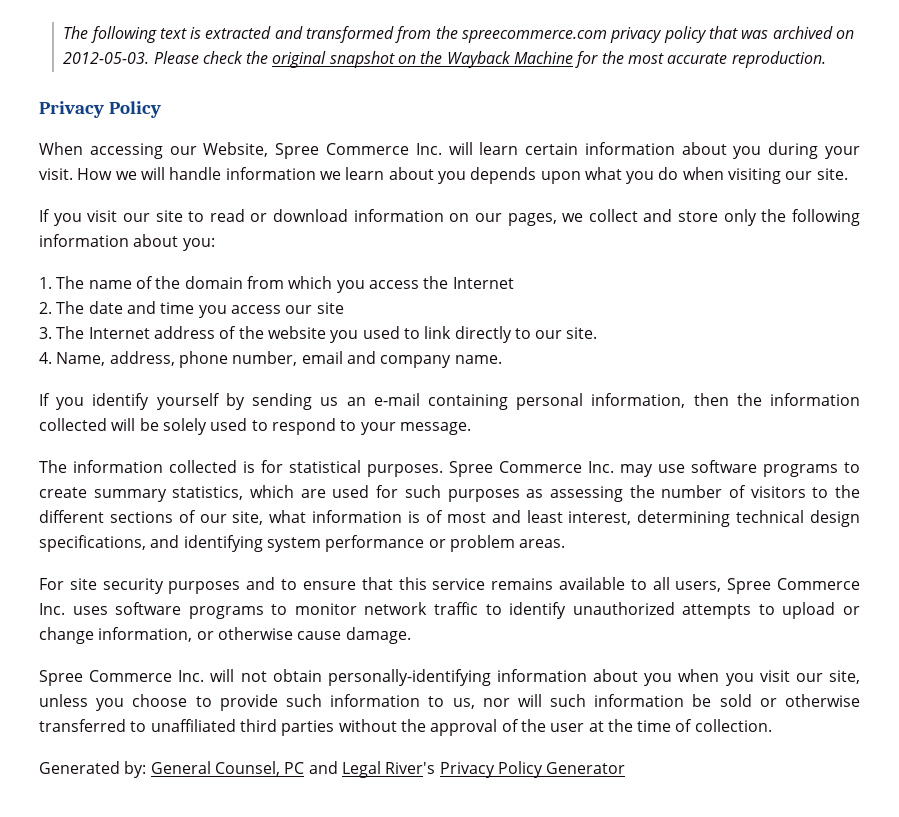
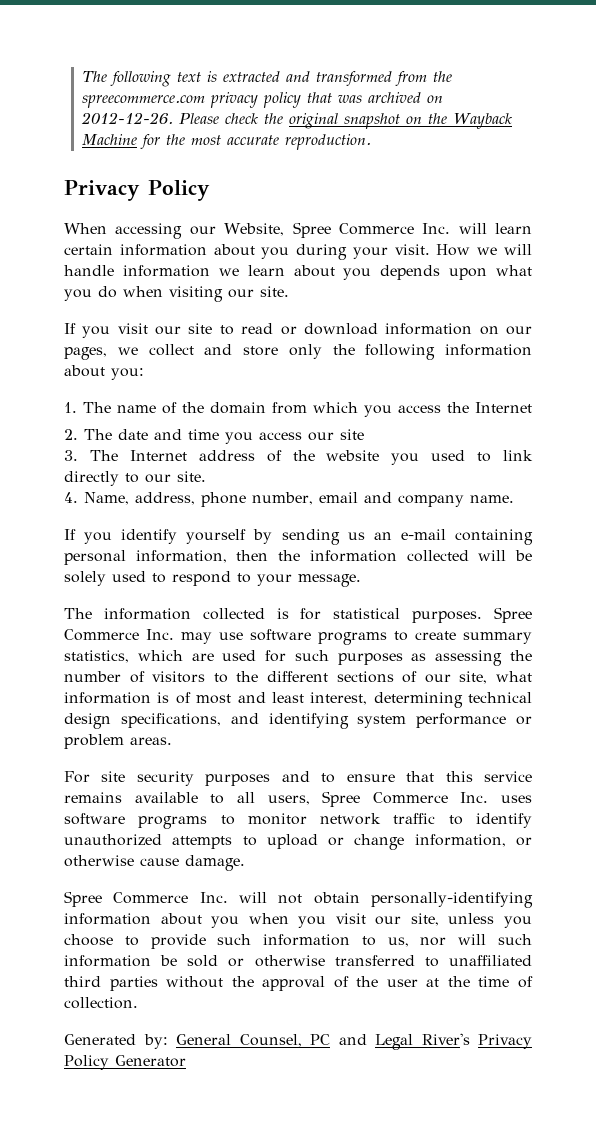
- The following text is extracted and transformed from the spreecommerce.com privacy policy that was archived on 2012-05-03.
+ The following text is extracted and transformed from the spreecommerce.com privacy policy that was archived on 2012-12-26.

